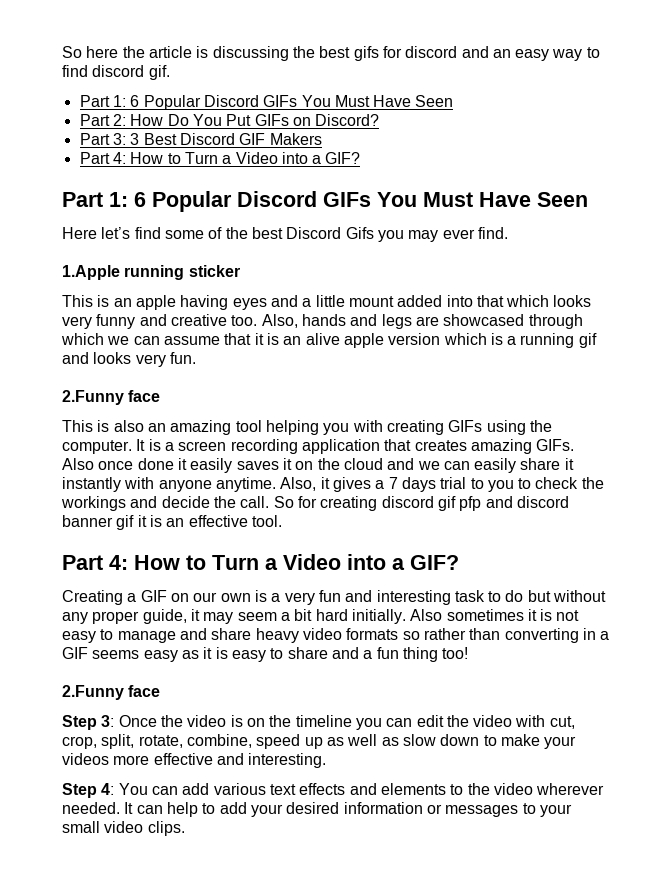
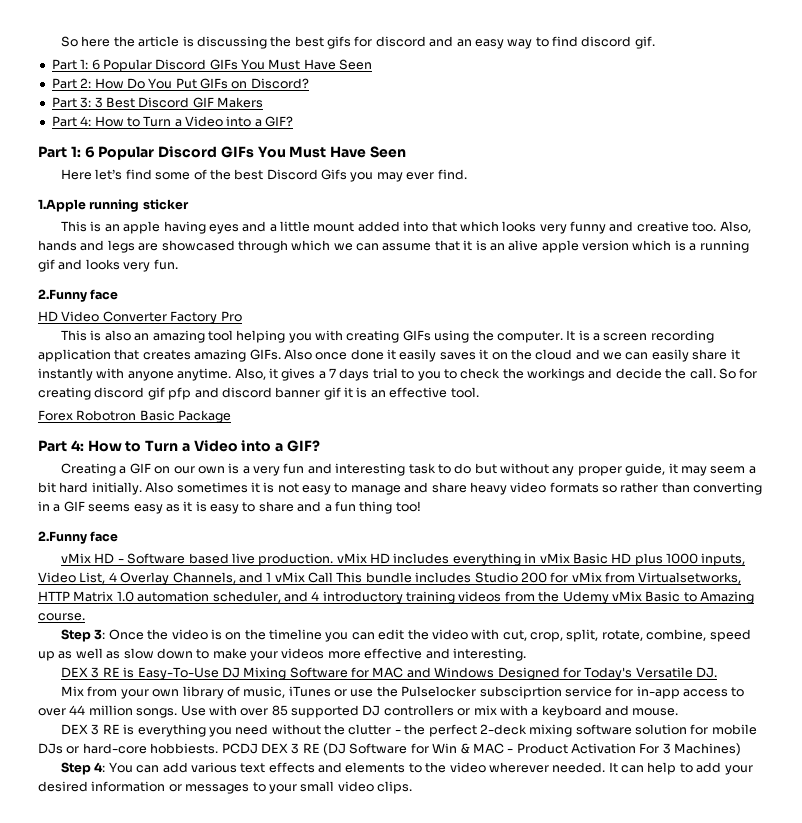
+ HD Video Converter Factory Pro
+ Forex Robotron Basic Package
+ vMix HD - Software based live production. vMix HD includes everything in vMix Basic HD plus 1000 inputs, Video List, 4 Overlay Channels, and 1 vMix Call This bundle includes Studio 200 for vMix from Virtualsetworks, HTTP Matrix 1.0 automation scheduler, and 4 introductory training videos from the Udemy vMix Basic to Amazing course.
+ DEX 3 RE is Easy-To-Use DJ Mixing Software for MAC and Windows Designed for Today's Versatile DJ.
+ Mix from your own library of music, iTunes or use the Pulselocker subsciprtion service for in-app access to over 44 million songs. Use with over 85 supported DJ controllers or mix with a keyboard and mouse.
+ DEX 3 RE is everything you need without the clutter - the perfect 2-deck mixing software solution for mobile DJs or hard-core hobbiests. PCDJ DEX 3 RE (DJ Software for Win & MAC - Product Activation For 3 Machines)

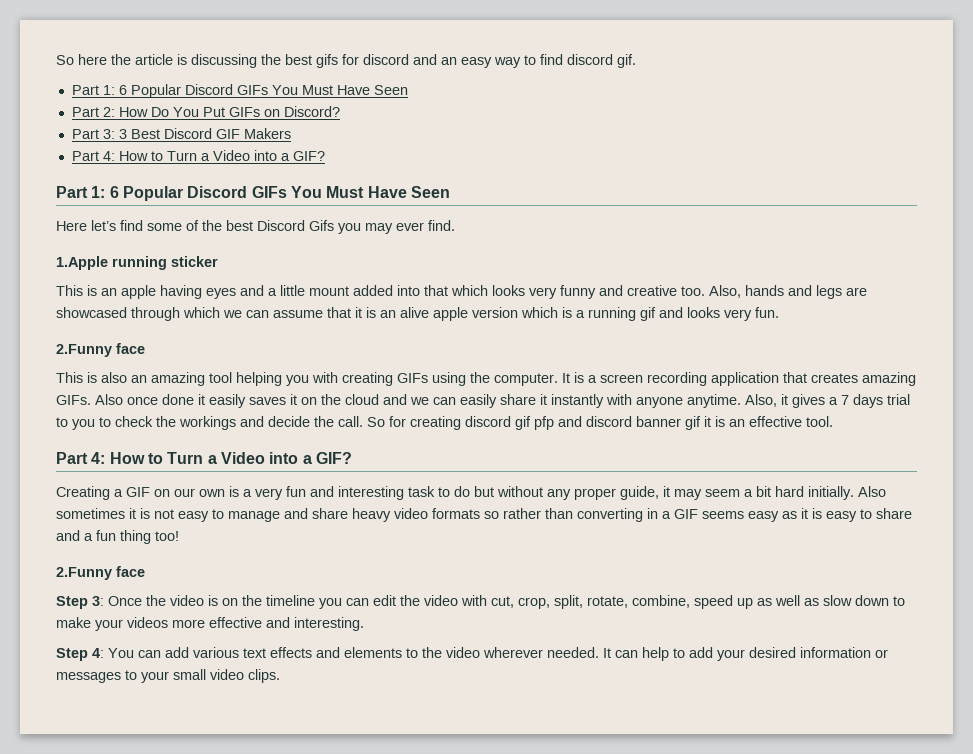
- HD Video Converter Factory Pro
- Forex Robotron Basic Package
- vMix HD - Software based live production. vMix HD includes everything in vMix Basic HD plus 1000 inputs, Video List, 4 Overlay Channels, and 1 vMix Call This bundle includes Studio 200 for vMix from Virtualsetworks, HTTP Matrix 1.0 automation scheduler, and 4 introductory training videos from the Udemy vMix Basic to Amazing course.
- DEX 3 RE is Easy-To-Use DJ Mixing Software for MAC and Windows Designed for Today's Versatile DJ.
- Mix from your own library of music, iTunes or use the Pulselocker subsciprtion service for in-app access to over 44 million songs. Use with over 85 supported DJ controllers or mix with a keyboard and mouse.
- DEX 3 RE is everything you need without the clutter - the perfect 2-deck mixing software solution for mobile DJs or hard-core hobbiests. PCDJ DEX 3 RE (DJ Software for Win & MAC - Product Activation For 3 Machines)

